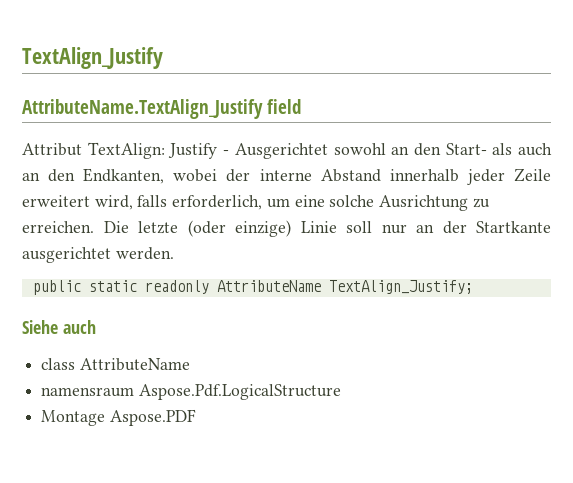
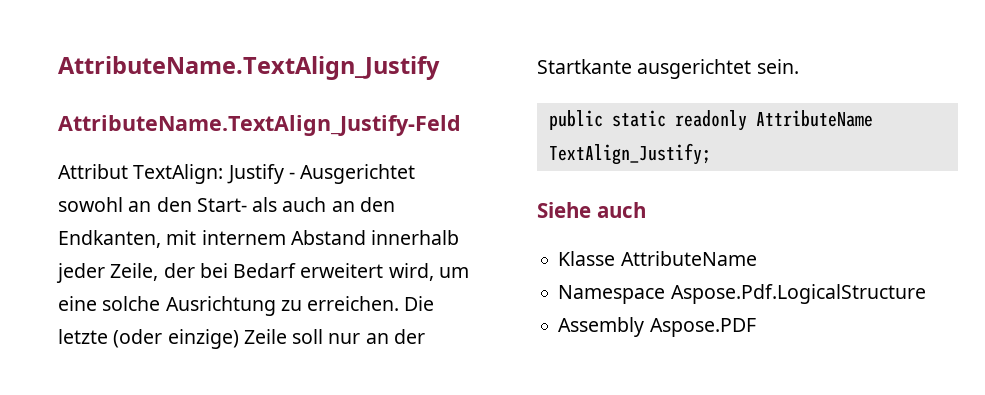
- TextAlign_Justify
- AttributeName.TextAlign_Justify field
+ AttributeName.TextAlign_Justify
+ AttributeName.TextAlign_Justify-Feld
- Attribut TextAlign: Justify - Ausgerichtet sowohl an den Start- als auch an den Endkanten, wobei der interne Abstand innerhalb jeder Zeile erweitert wird, falls erforderlich, um eine solche Ausrichtung zu erreichen.
+ Attribut TextAlign: Justify - Ausgerichtet sowohl an den Start- als auch an den Endkanten, mit internem Abstand innerhalb jeder Zeile, der bei Bedarf erweitert wird, um eine solche Ausrichtung zu erreichen.
- Die letzte (oder einzige) Linie soll nur an der Startkante ausgerichtet werden.
+ Die letzte (oder einzige) Zeile soll nur an der Startkante ausgerichtet sein.
- class AttributeName
+ Klasse AttributeName
- namensraum Aspose.Pdf.LogicalStructure
+ Namespace Aspose.Pdf.LogicalStructure
- Montage Aspose.PDF
+ Assembly Aspose.PDF

